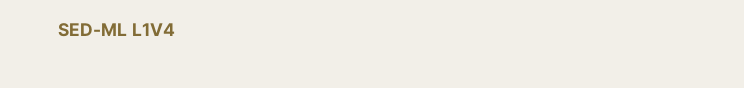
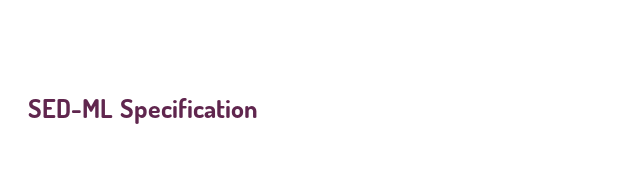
- SED-ML L1V4
+ SED-ML Specification

